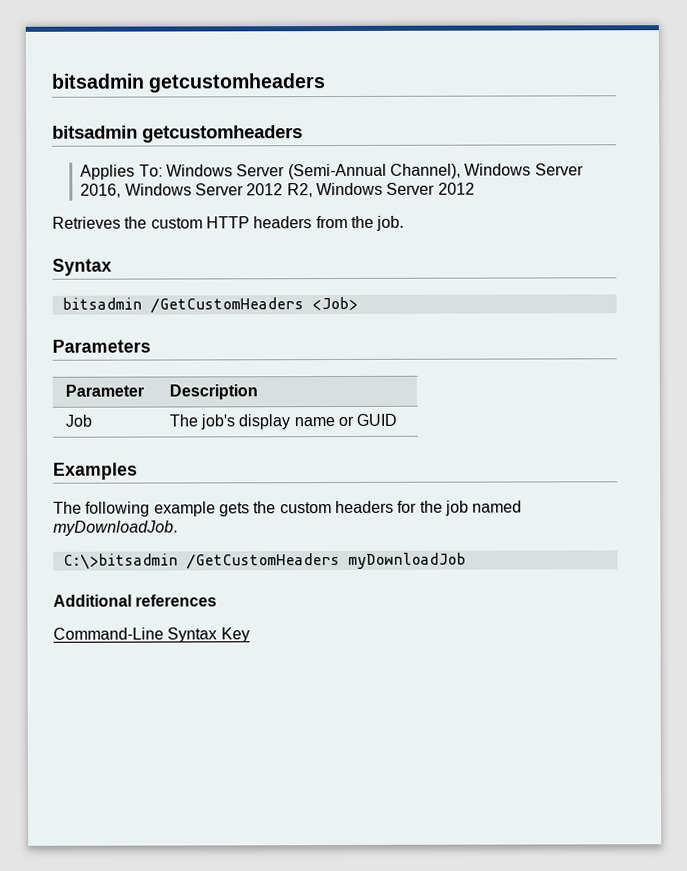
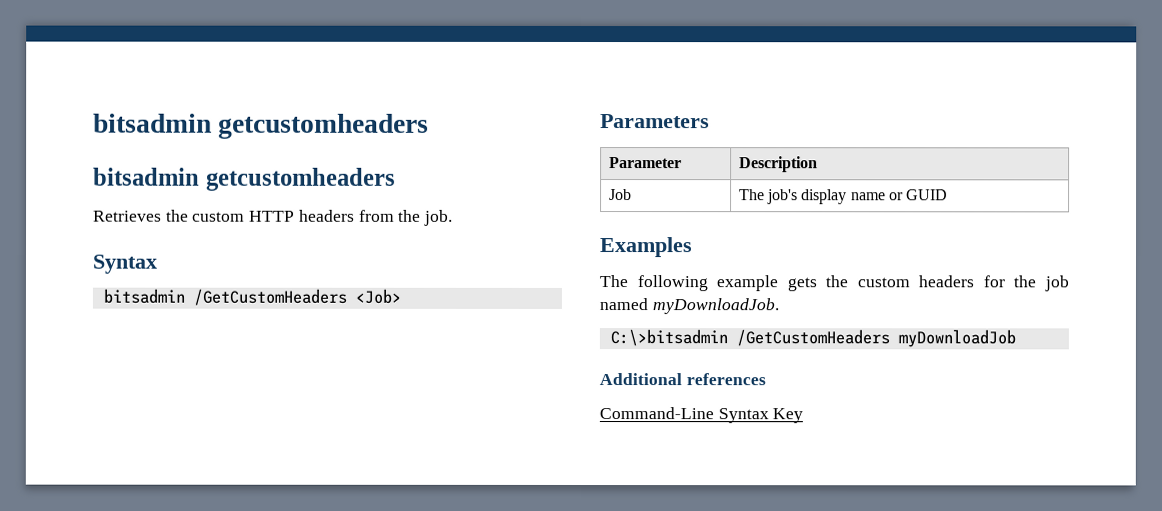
- Applies To: Windows Server (Semi-Annual Channel), Windows Server 2016, Windows Server 2012 R2, Windows Server 2012

